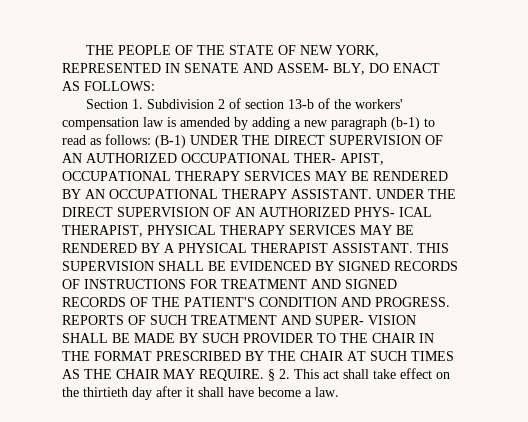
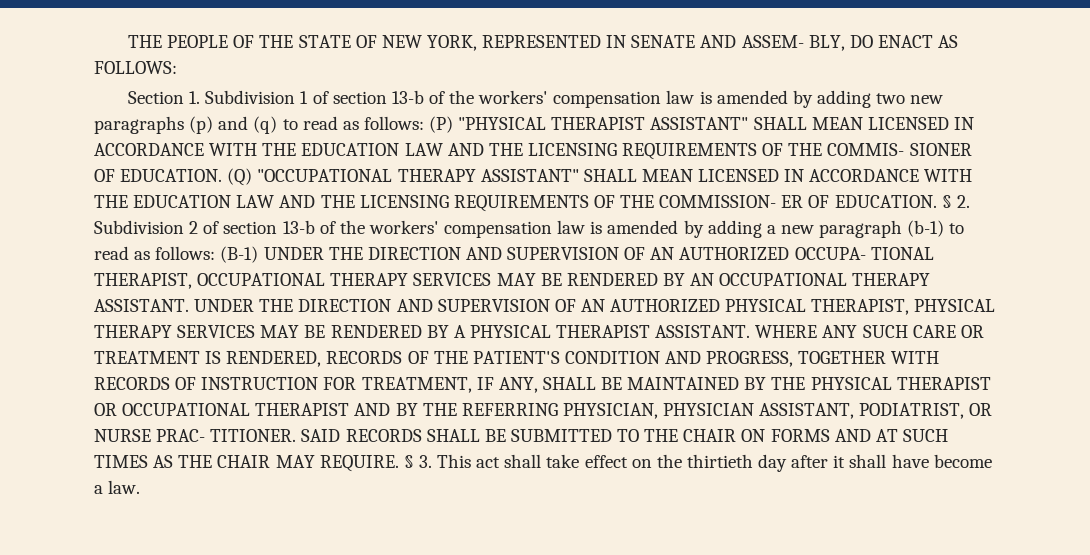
- Section 1. Subdivision 2 of section 13-b of the workers' compensation law is amended by adding a new paragraph (b-1) to read as follows: (B-1) UNDER THE DIRECT SUPERVISION OF AN AUTHORIZED OCCUPATIONAL THER- APIST, OCCUPATIONAL THERAPY SERVICES MAY BE RENDERED BY AN OCCUPATIONAL THERAPY ASSISTANT.
+ Section 1. Subdivision 1 of section 13-b of the workers' compensation law is amended by adding two new paragraphs (p) and (q) to read as follows: (P) "PHYSICAL THERAPIST ASSISTANT" SHALL MEAN LICENSED IN ACCORDANCE WITH THE EDUCATION LAW AND THE LICENSING REQUIREMENTS OF THE COMMIS- SIONER OF EDUCATION. (Q) "OCCUPATIONAL THERAPY ASSISTANT" SHALL MEAN LICENSED IN ACCORDANCE WITH THE EDUCATION LAW AND THE LICENSING REQUIREMENTS OF THE COMMISSION- ER OF EDUCATION. § 2. Subdivision 2 of section 13-b of the workers' compensation law is amended by adding a new paragraph (b-1) to read as follows: (B-1) UNDER THE DIRECTION AND SUPERVISION OF AN AUTHORIZED OCCUPA- TIONAL THERAPIST, OCCUPATIONAL THERAPY SERVICES MAY BE RENDERED BY AN OCCUPATIONAL THERAPY ASSISTANT.
- UNDER THE DIRECT SUPERVISION OF AN AUTHORIZED PHYS- ICAL THERAPIST, PHYSICAL THERAPY SERVICES MAY BE RENDERED BY A PHYSICAL THERAPIST ASSISTANT.
+ UNDER THE DIRECTION AND SUPERVISION OF AN AUTHORIZED PHYSICAL THERAPIST, PHYSICAL THERAPY SERVICES MAY BE RENDERED BY A PHYSICAL THERAPIST ASSISTANT.
- THIS SUPERVISION SHALL BE EVIDENCED BY SIGNED RECORDS OF INSTRUCTIONS FOR TREATMENT AND SIGNED RECORDS OF THE PATIENT'S CONDITION AND PROGRESS. REPORTS OF SUCH TREATMENT AND SUPER- VISION SHALL BE MADE BY SUCH PROVIDER TO THE CHAIR IN THE FORMAT PRESCRIBED BY THE CHAIR AT SUCH TIMES AS THE CHAIR MAY REQUIRE.
+ WHERE ANY SUCH CARE OR TREATMENT IS RENDERED, RECORDS OF THE PATIENT'S CONDITION AND PROGRESS, TOGETHER WITH RECORDS OF INSTRUCTION FOR TREATMENT, IF ANY, SHALL BE MAINTAINED BY THE PHYSICAL THERAPIST OR OCCUPATIONAL THERAPIST AND BY THE REFERRING PHYSICIAN, PHYSICIAN ASSISTANT, PODIATRIST, OR NURSE PRAC- TITIONER. SAID RECORDS SHALL BE SUBMITTED TO THE CHAIR ON FORMS AND AT SUCH TIMES AS THE CHAIR MAY REQUIRE.
- § 2. This act shall take effect on the thirtieth day after it shall have become a law.
+ § 3. This act shall take effect on the thirtieth day after it shall have become a law.

